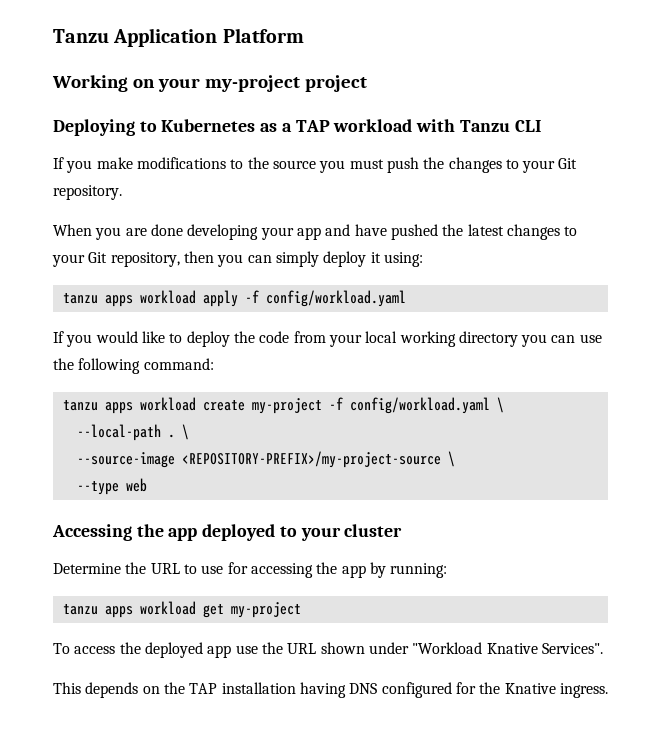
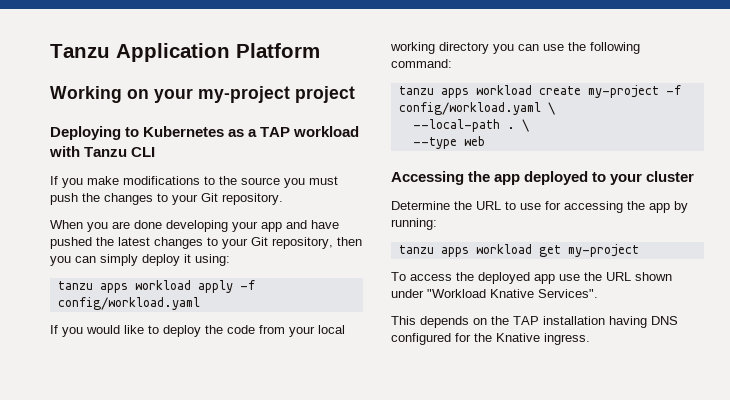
- --source-image <REPOSITORY-PREFIX>/my-project-source \

